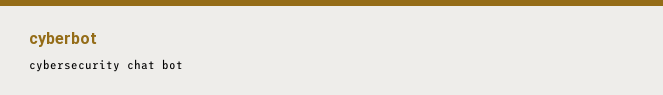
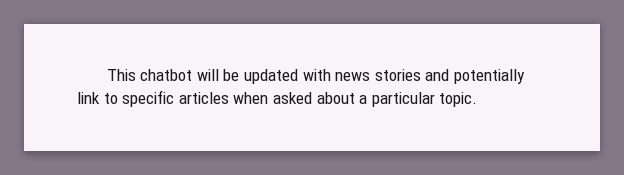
- cyberbot
- cybersecurity chat bot
+ This chatbot will be updated with news stories and potentially link to specific articles when asked about a particular topic.

